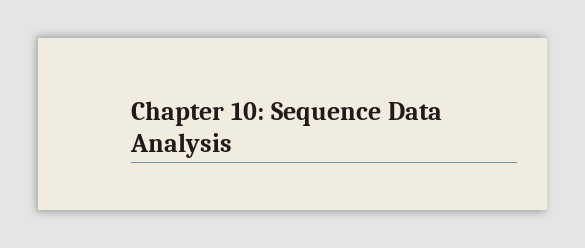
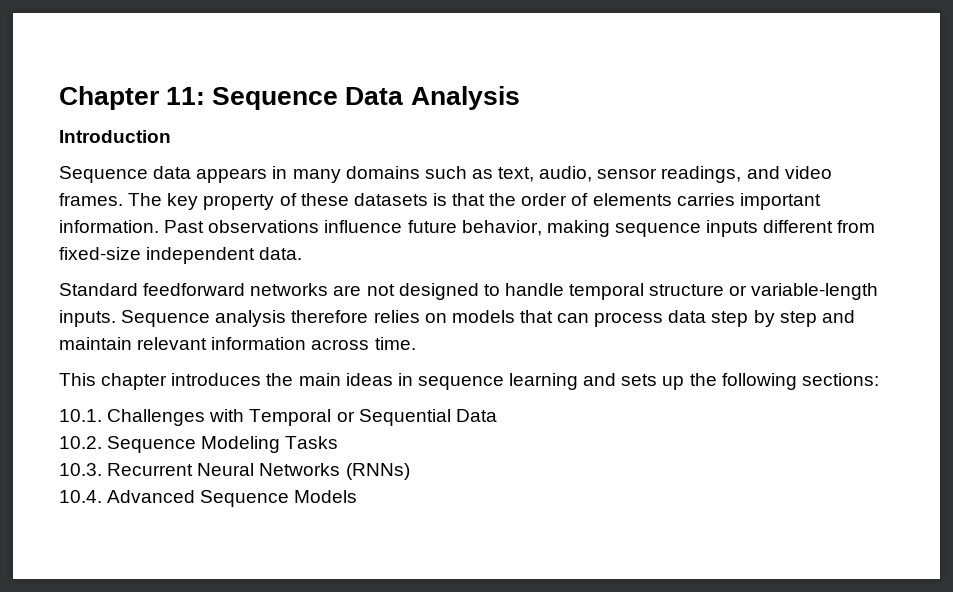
- Chapter 10: Sequence Data Analysis
+ Chapter 11: Sequence Data Analysis
+ Introduction
+ Sequence data appears in many domains such as text, audio, sensor readings, and video frames. The key property of these datasets is that the order of elements carries important information. Past observations influence future behavior, making sequence inputs different from fixed-size independent data.
+ Standard feedforward networks are not designed to handle temporal structure or variable-length inputs. Sequence analysis therefore relies on models that can process data step by step and maintain relevant information across time.
+ This chapter introduces the main ideas in sequence learning and sets up the following sections:
+ 10.1. Challenges with Temporal or Sequential Data
+ 10.2. Sequence Modeling Tasks
+ 10.3. Recurrent Neural Networks (RNNs)
+ 10.4. Advanced Sequence Models

